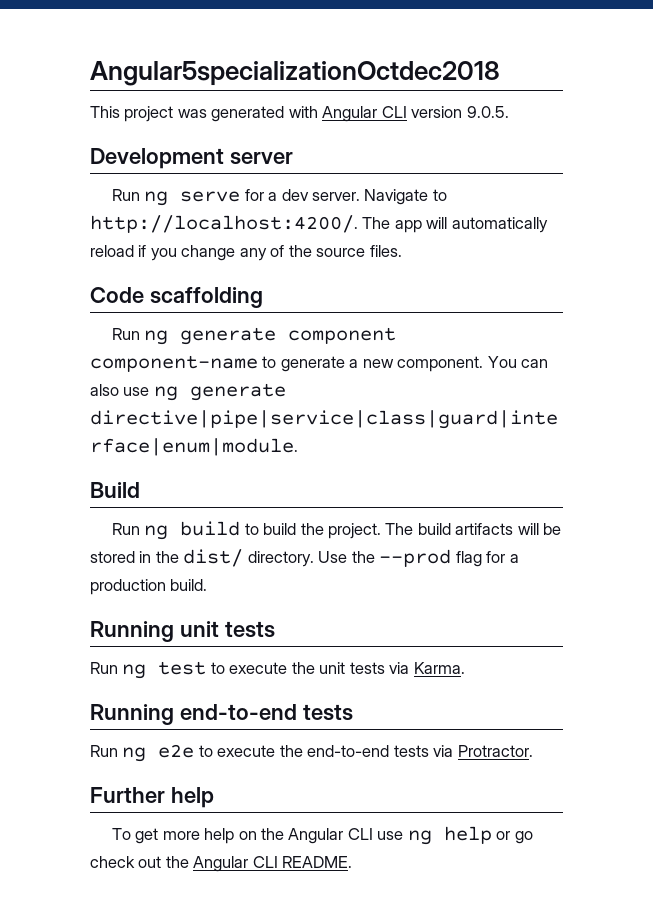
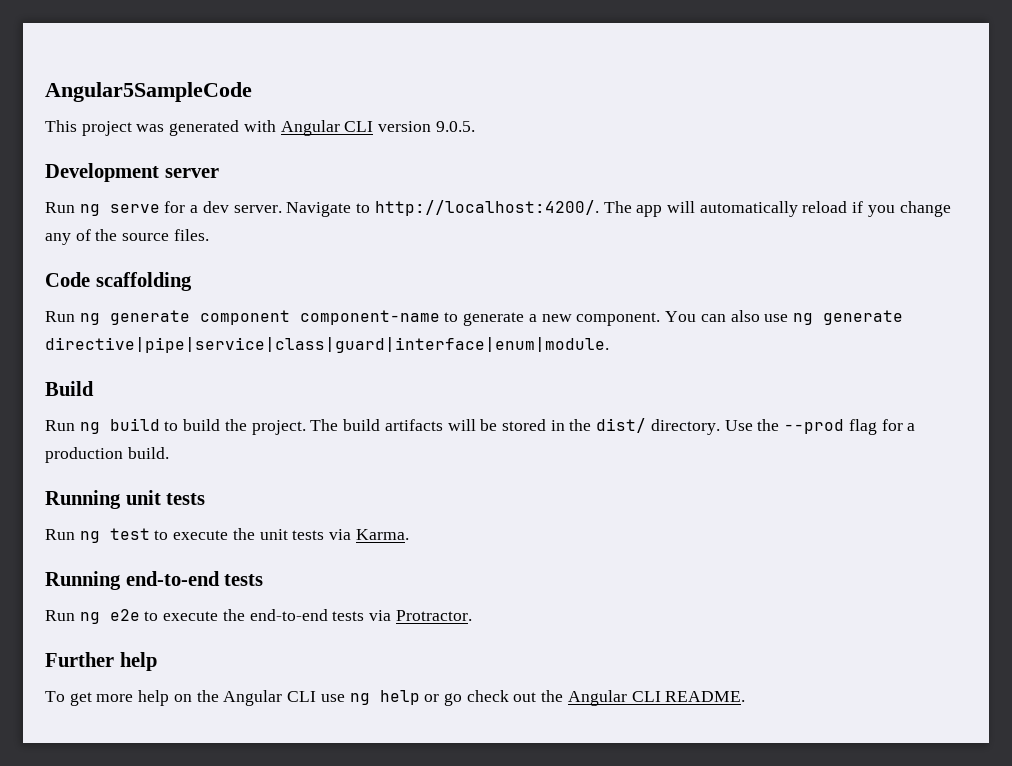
- Angular5specializationOctdec2018
+ Angular5SampleCode

